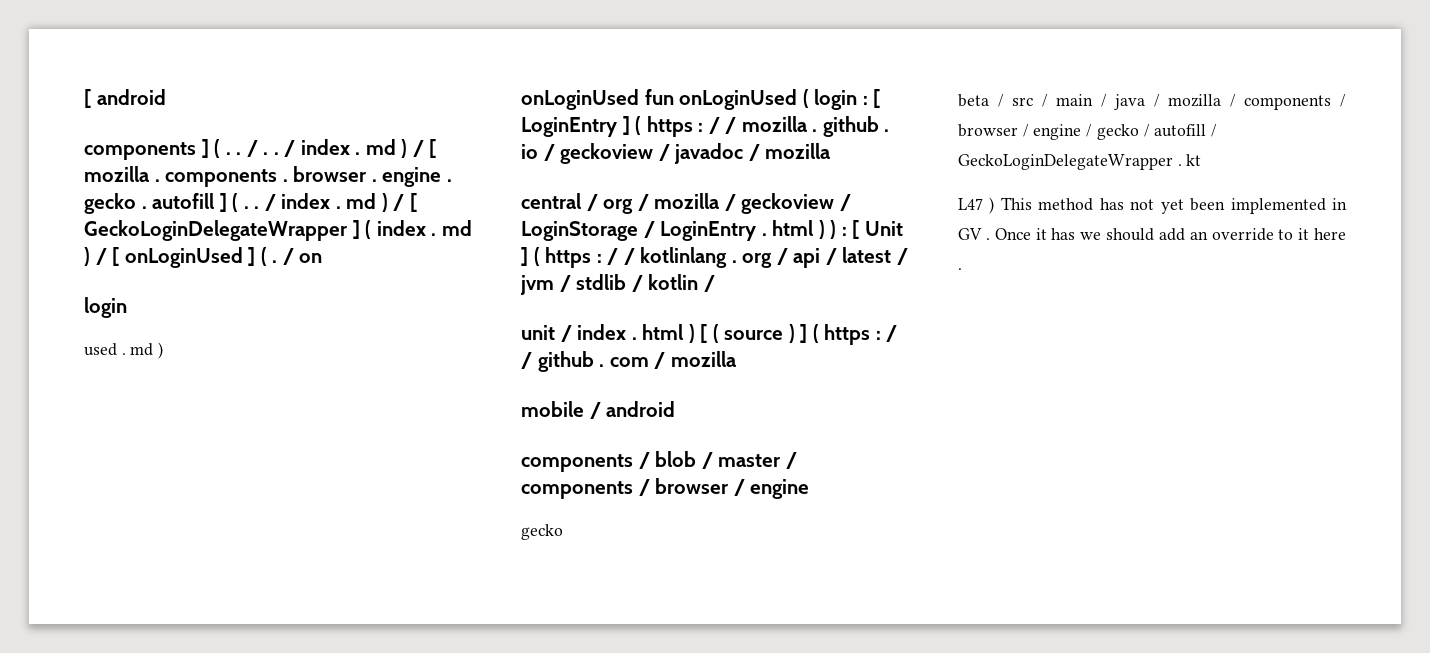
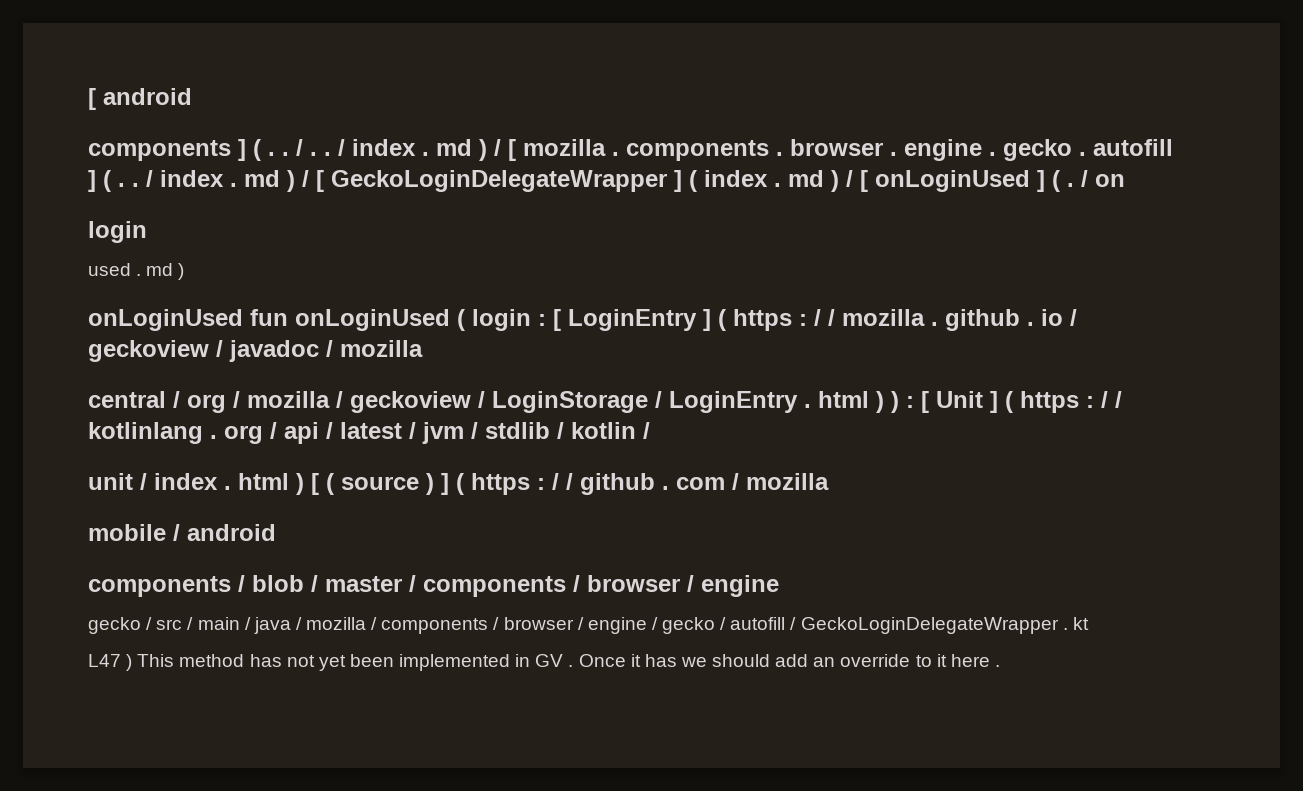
  components / blob / master / components / browser / engine
- gecko
- beta / src / main / java / mozilla / components / browser / engine / gecko / autofill / GeckoLoginDelegateWrapper . kt
+ gecko / src / main / java / mozilla / components / browser / engine / gecko / autofill / GeckoLoginDelegateWrapper . kt

